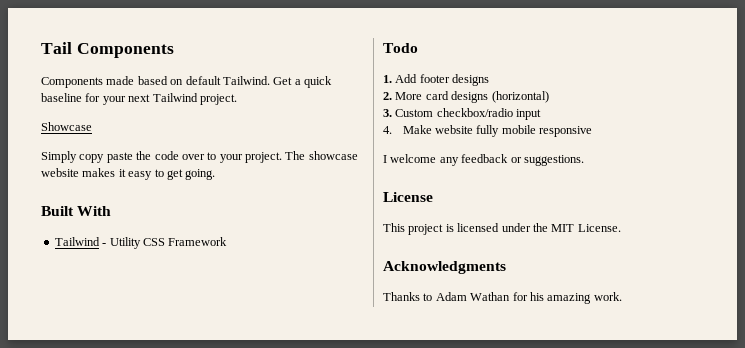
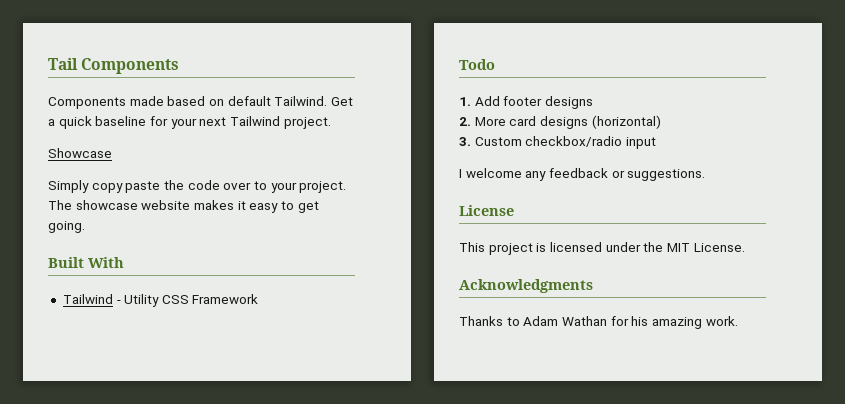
- 4. Make website fully mobile responsive

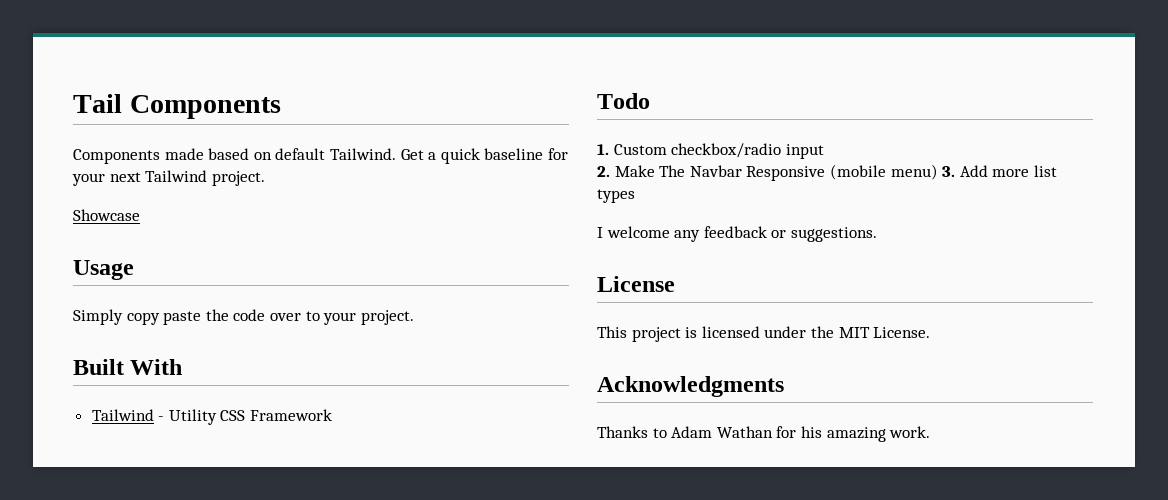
+ Usage
- The showcase website makes it easy to get going.
- 1. Add footer designs
- 2. More card designs (horizontal)
- 3. Custom checkbox/radio input
+ 1. Custom checkbox/radio input
+ 2. Make The Navbar Responsive (mobile menu) 3. Add more list types

